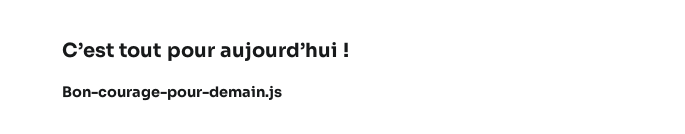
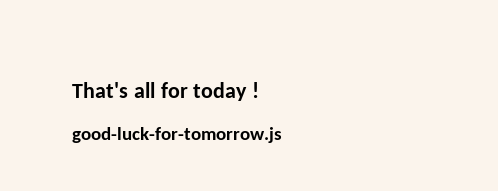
- C’est tout pour aujourd’hui !
+ That's all for today !
- Bon-courage-pour-demain.js
+ good-luck-for-tomorrow.js

